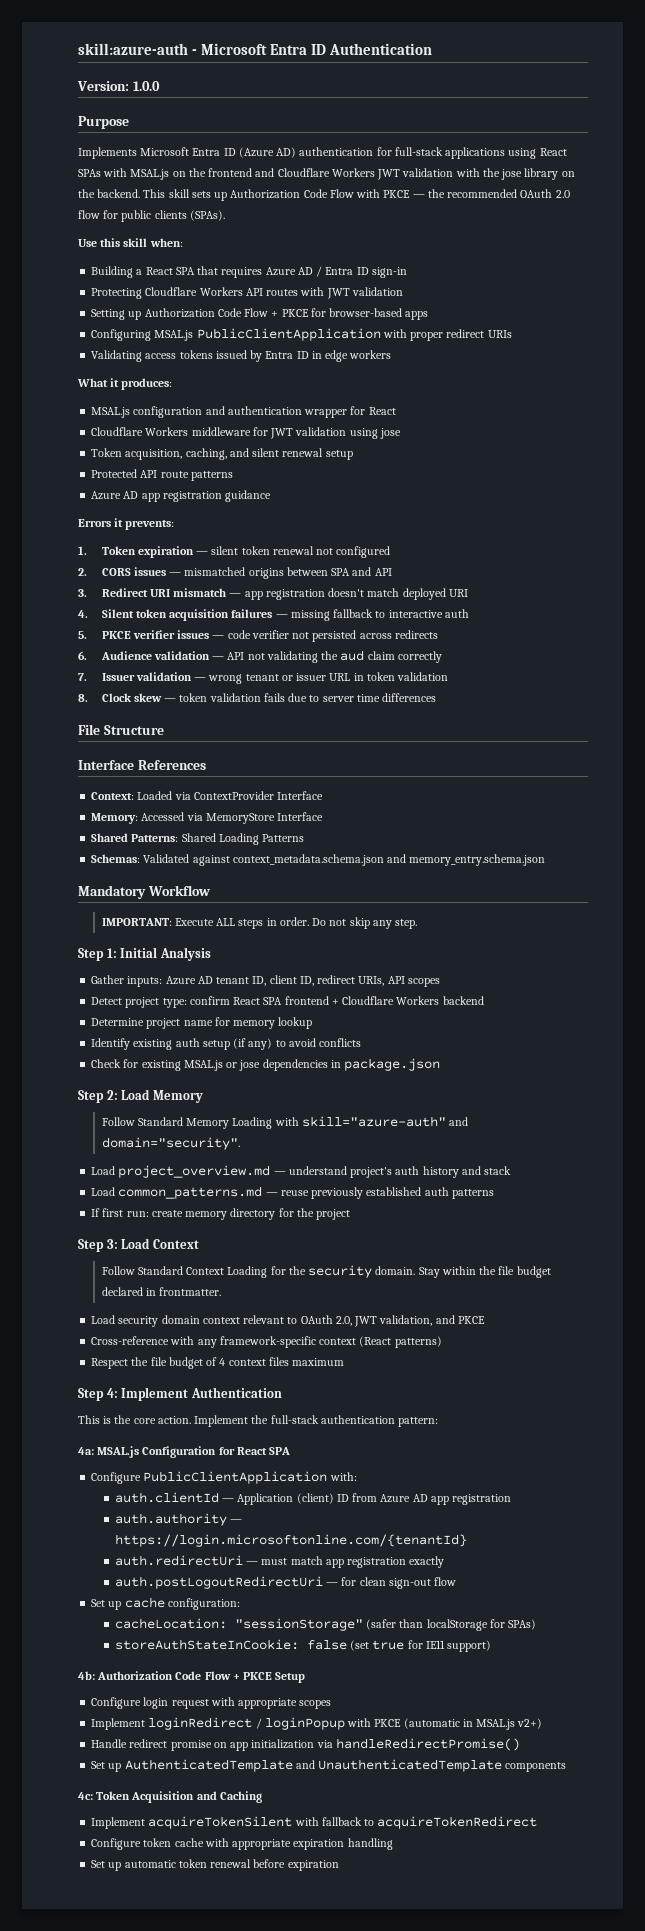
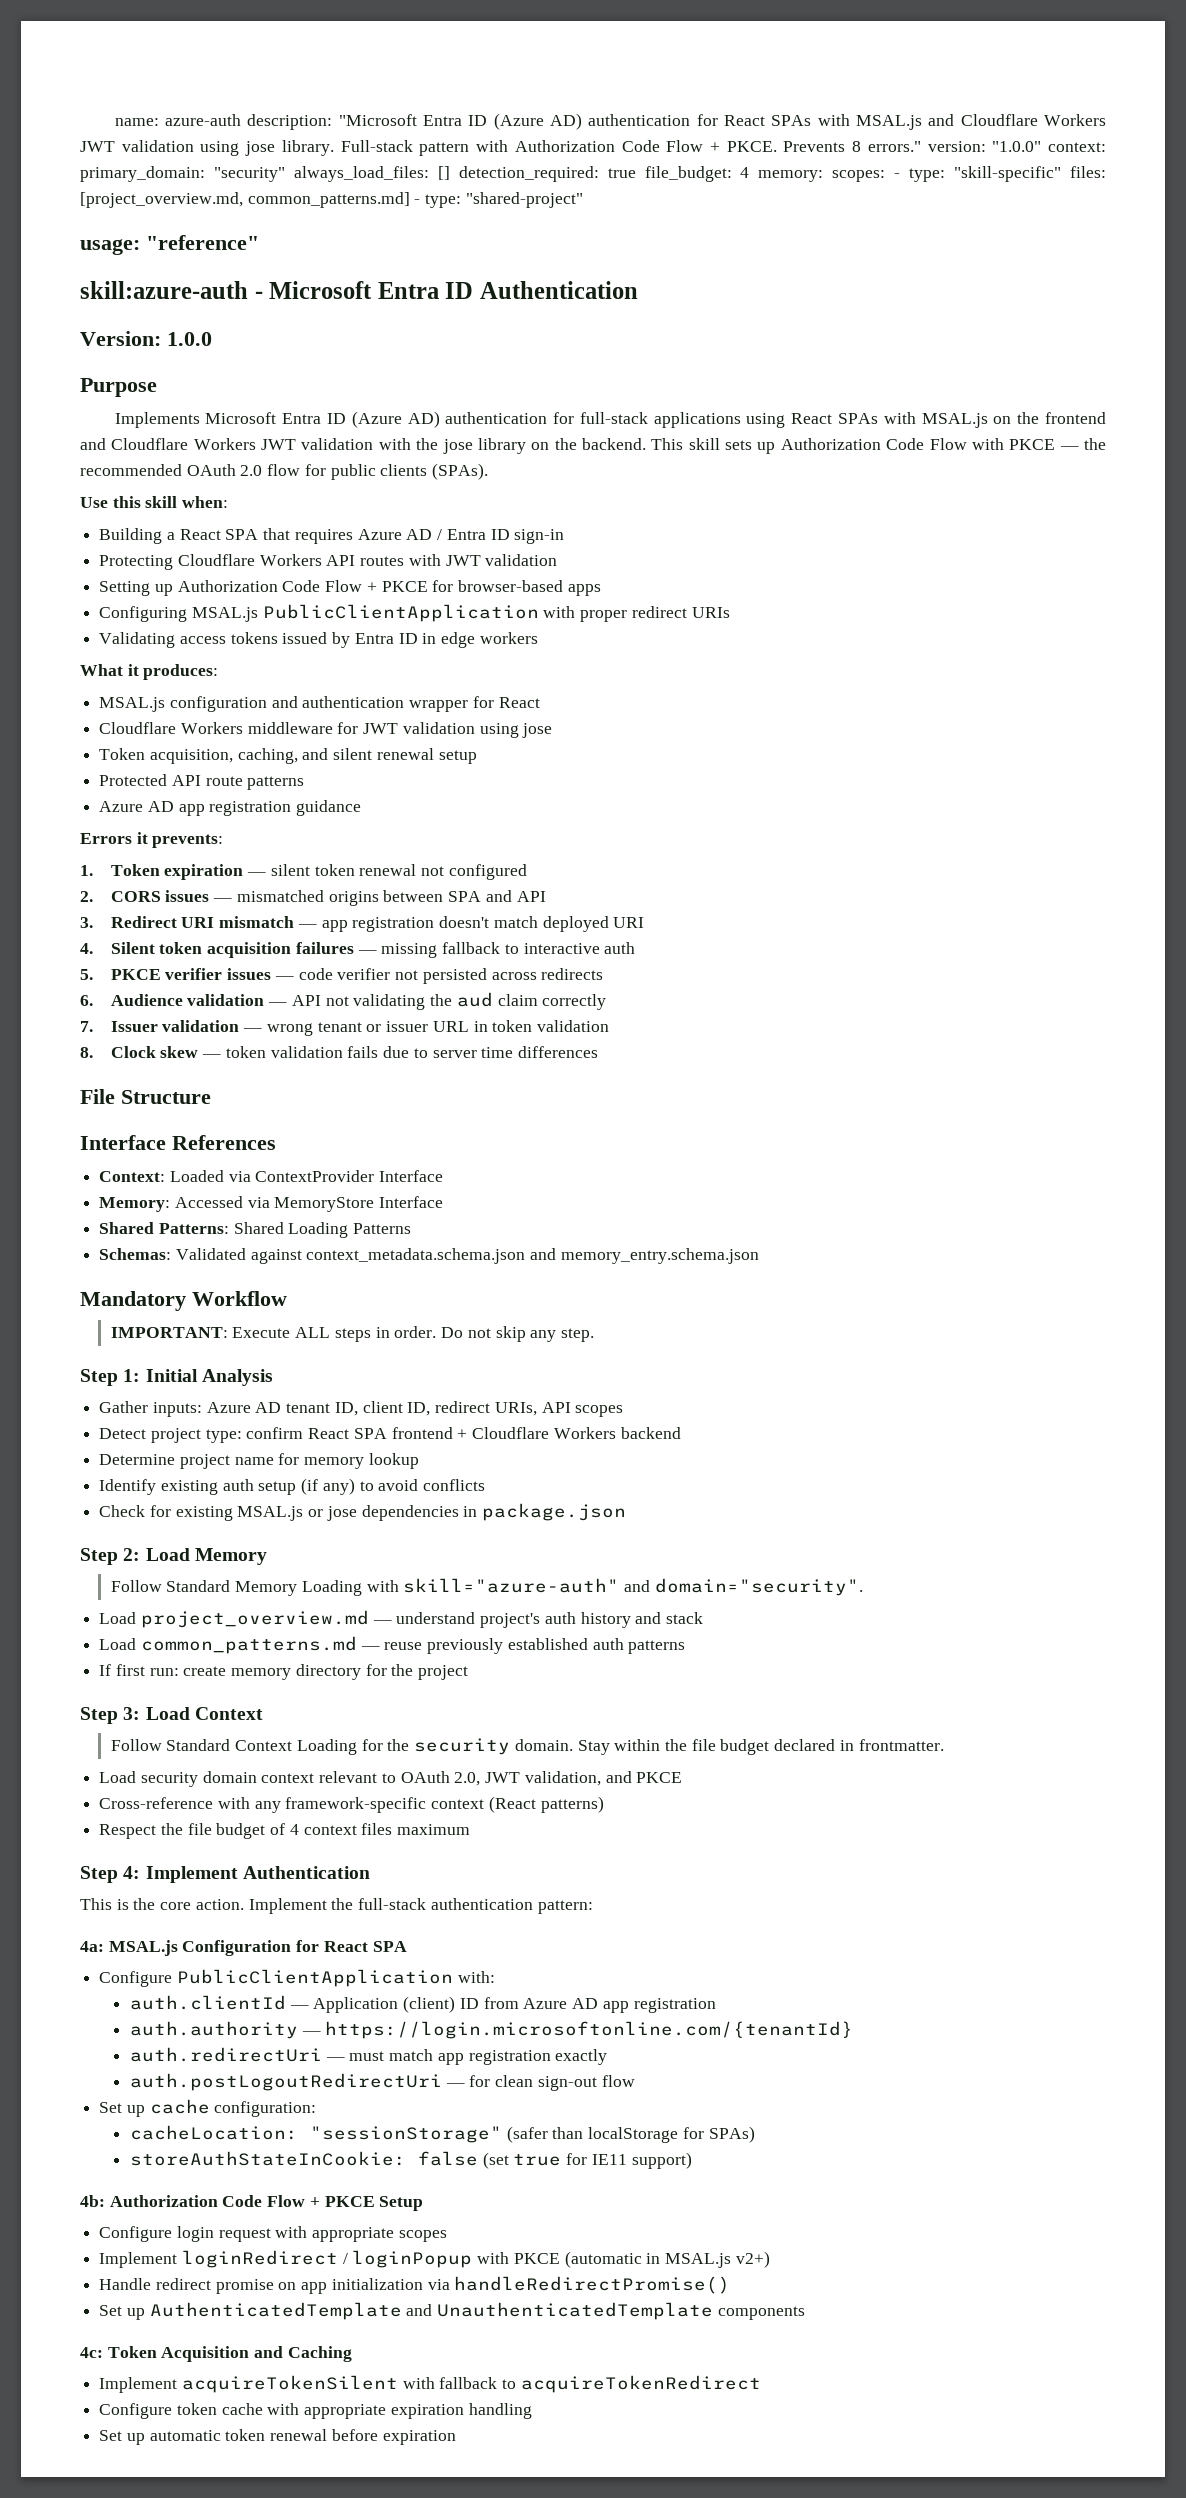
+ name: azure-auth description: "Microsoft Entra ID (Azure AD) authentication for React SPAs with MSAL.js and Cloudflare Workers JWT validation using jose library. Full-stack pattern with Authorization Code Flow + PKCE. Prevents 8 errors." version: "1.0.0" context: primary_domain: "security" always_load_files: [] detection_required: true file_budget: 4 memory: scopes: - type: "skill-specific" files: [project_overview.md, common_patterns.md] - type: "shared-project"
+ usage: "reference"

